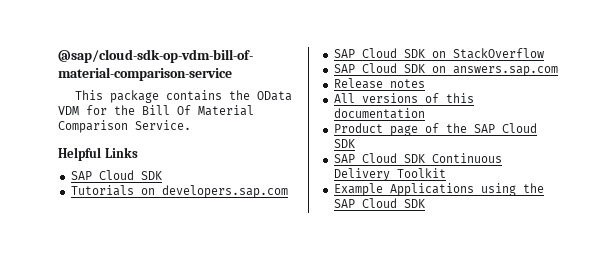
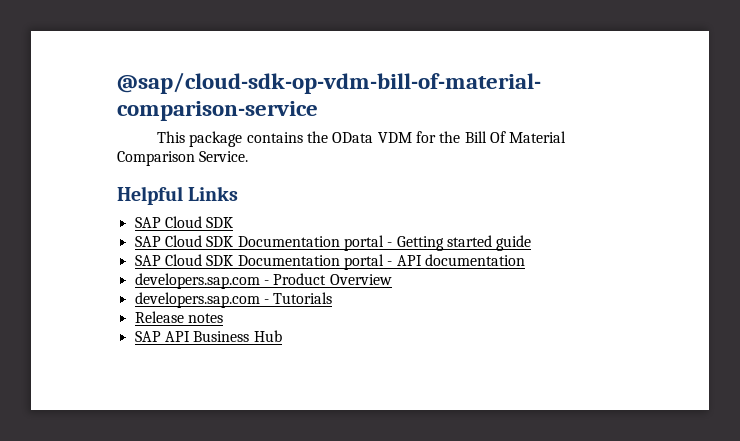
- Tutorials on developers.sap.com
- SAP Cloud SDK on StackOverflow
- SAP Cloud SDK on answers.sap.com
+ SAP Cloud SDK Documentation portal - Getting started guide
+ SAP Cloud SDK Documentation portal - API documentation
+ developers.sap.com - Product Overview
+ developers.sap.com - Tutorials
  Release notes
- All versions of this documentation
- Product page of the SAP Cloud SDK
- SAP Cloud SDK Continuous Delivery Toolkit
- Example Applications using the SAP Cloud SDK
+ SAP API Business Hub

